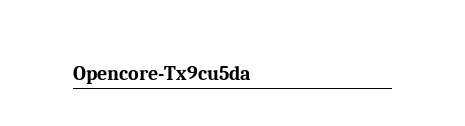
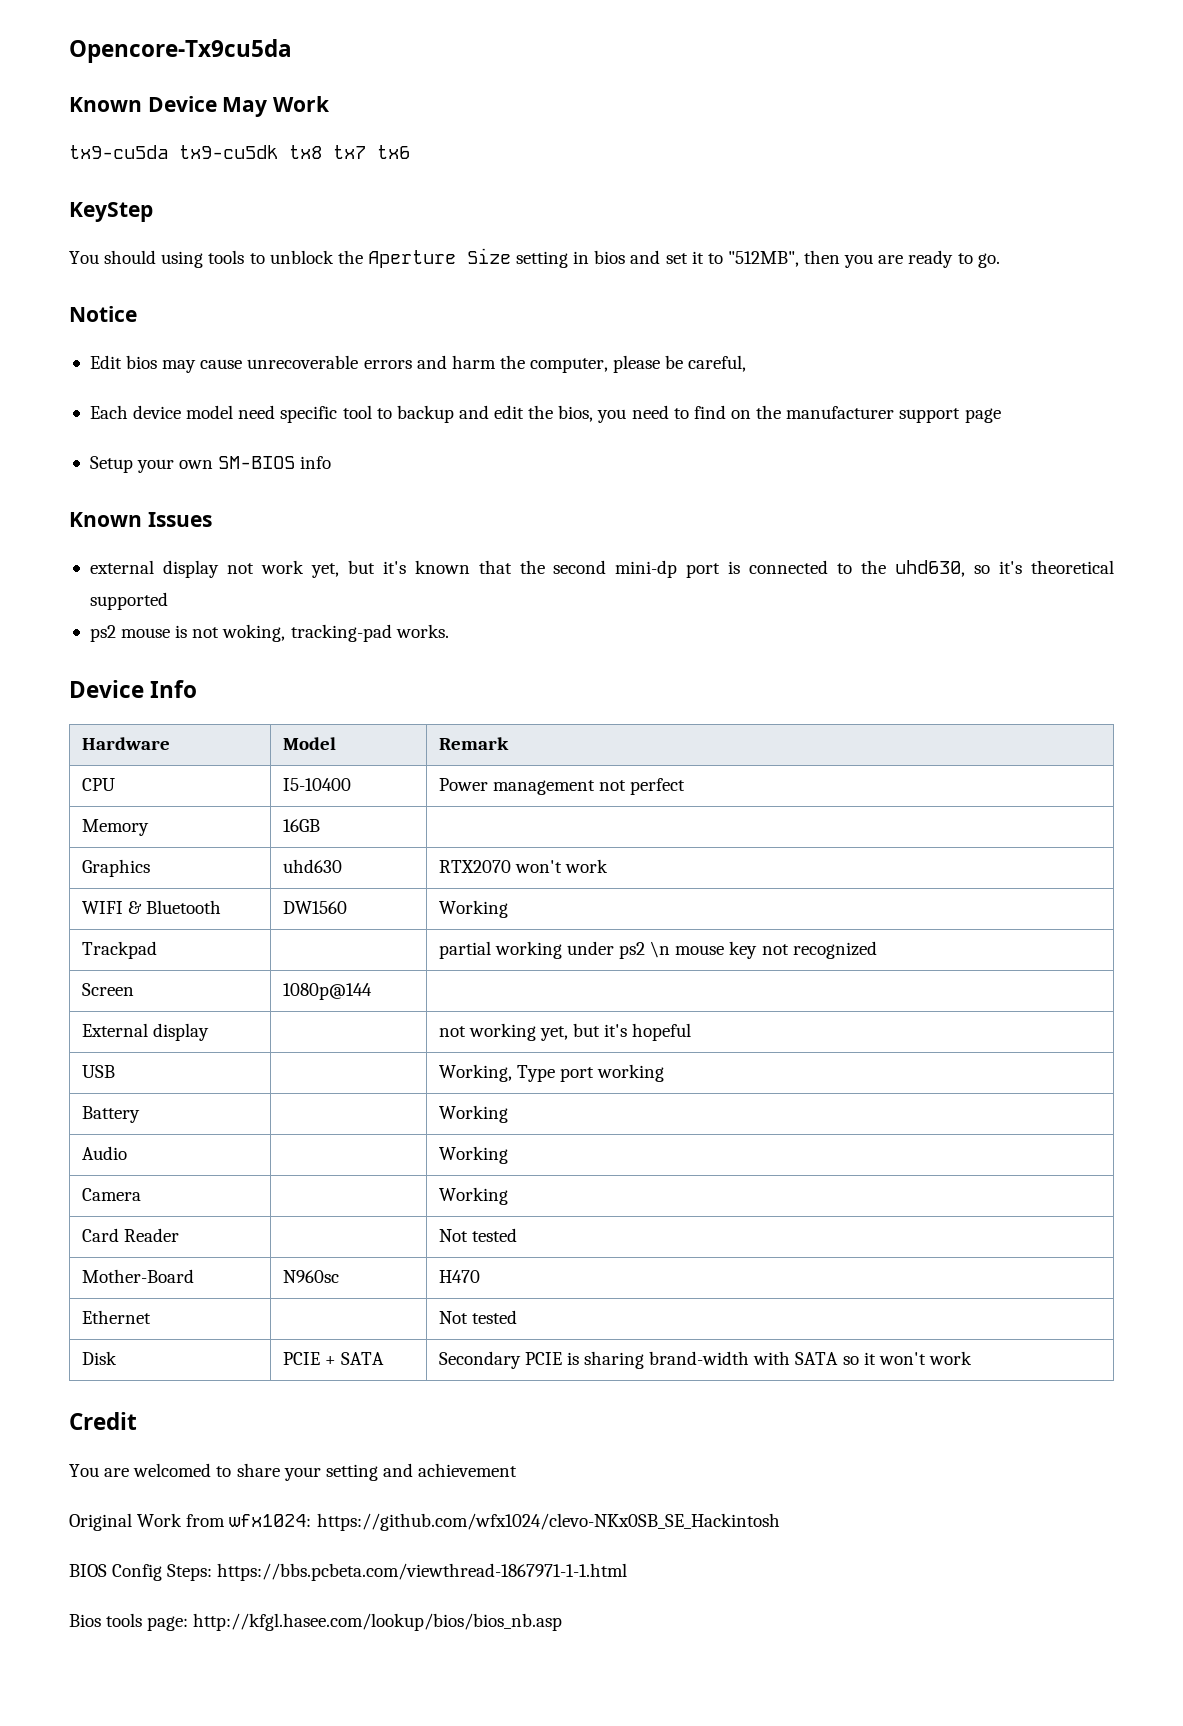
+ Known Device May Work
+ tx9-cu5da tx9-cu5dk tx8 tx7 tx6
+ KeyStep
+ You should using tools to unblock the Aperture Size setting in bios and set it to "512MB", then you are ready to go.
+ Notice
+ Edit bios may cause unrecoverable errors and harm the computer, please be careful,
+ Each device model need specific tool to backup and edit the bios, you need to find on the manufacturer support page
+ Setup your own SM-BIOS info
+ Known Issues
+ external display not work yet, but it's known that the second mini-dp port is connected to the uhd630, so it's theoretical supported
+ ps2 mouse is not woking, tracking-pad works.
+ Device Info
+ Hardware | Model | Remark
+ CPU | I5-10400 | Power management not perfect
+ Memory | 16GB |
+ Graphics | uhd630 | RTX2070 won't work
+ WIFI & Bluetooth | DW1560 | Working
+ Trackpad | | partial working under ps2 \n mouse key not recognized
+ Screen | 1080p@144 |
+ External display | | not working yet, but it's hopeful
+ USB | | Working, Type port working
+ Battery | | Working
+ Audio | | Working
+ Camera | | Working
+ Card Reader | | Not tested
+ Mother-Board | N960sc | H470
+ Ethernet | | Not tested
+ Disk | PCIE + SATA | Secondary PCIE is sharing brand-width with SATA so it won't work
+ Credit
+ You are welcomed to share your setting and achievement
+ Original Work from wfx1024: https://github.com/wfx1024/clevo-NKx0SB_SE_Hackintosh
+ BIOS Config Steps: https://bbs.pcbeta.com/viewthread-1867971-1-1.html
+ Bios tools page: http://kfgl.hasee.com/lookup/bios/bios_nb.asp

